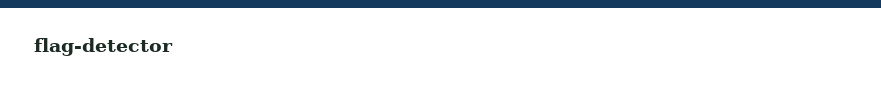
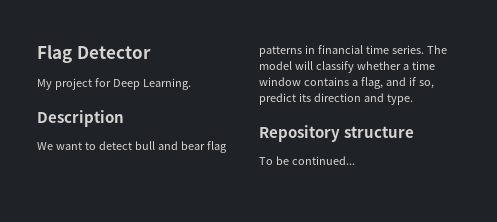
- flag-detector
+ Flag Detector
+ My project for Deep Learning.
+ Description
+ We want to detect bull and bear flag patterns in financial time series. The model will classify whether a time window contains a flag, and if so, predict its direction and type.
+ Repository structure
+ To be continued...

